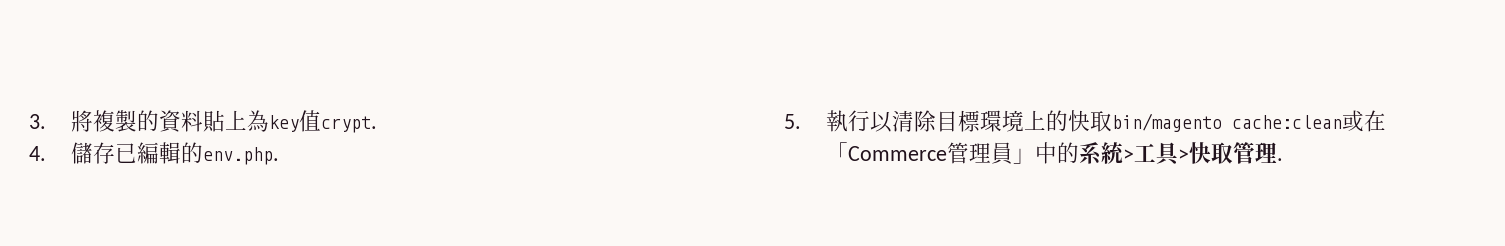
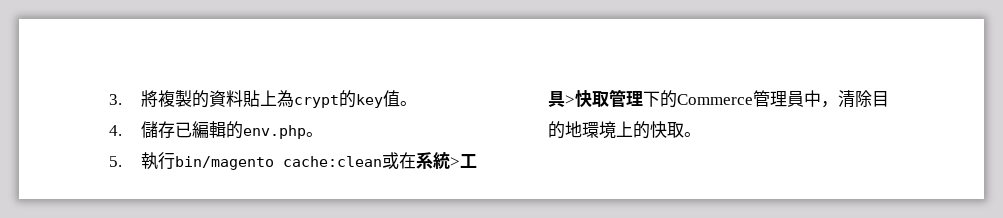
- 3.將複製的資料貼上為key值crypt.
+ 3.將複製的資料貼上為crypt的key值。
- 4.儲存已編輯的env.php.
+ 4.儲存已編輯的env.php。
- 5.執行以清除目標環境上的快取bin/magento cache:clean或在「Commerce管理員」中的系統>工具>快取管理.
+ 5.執行bin/magento cache:clean或在系統>工具>快取管理下的Commerce管理員中，清除目的地環境上的快取。

